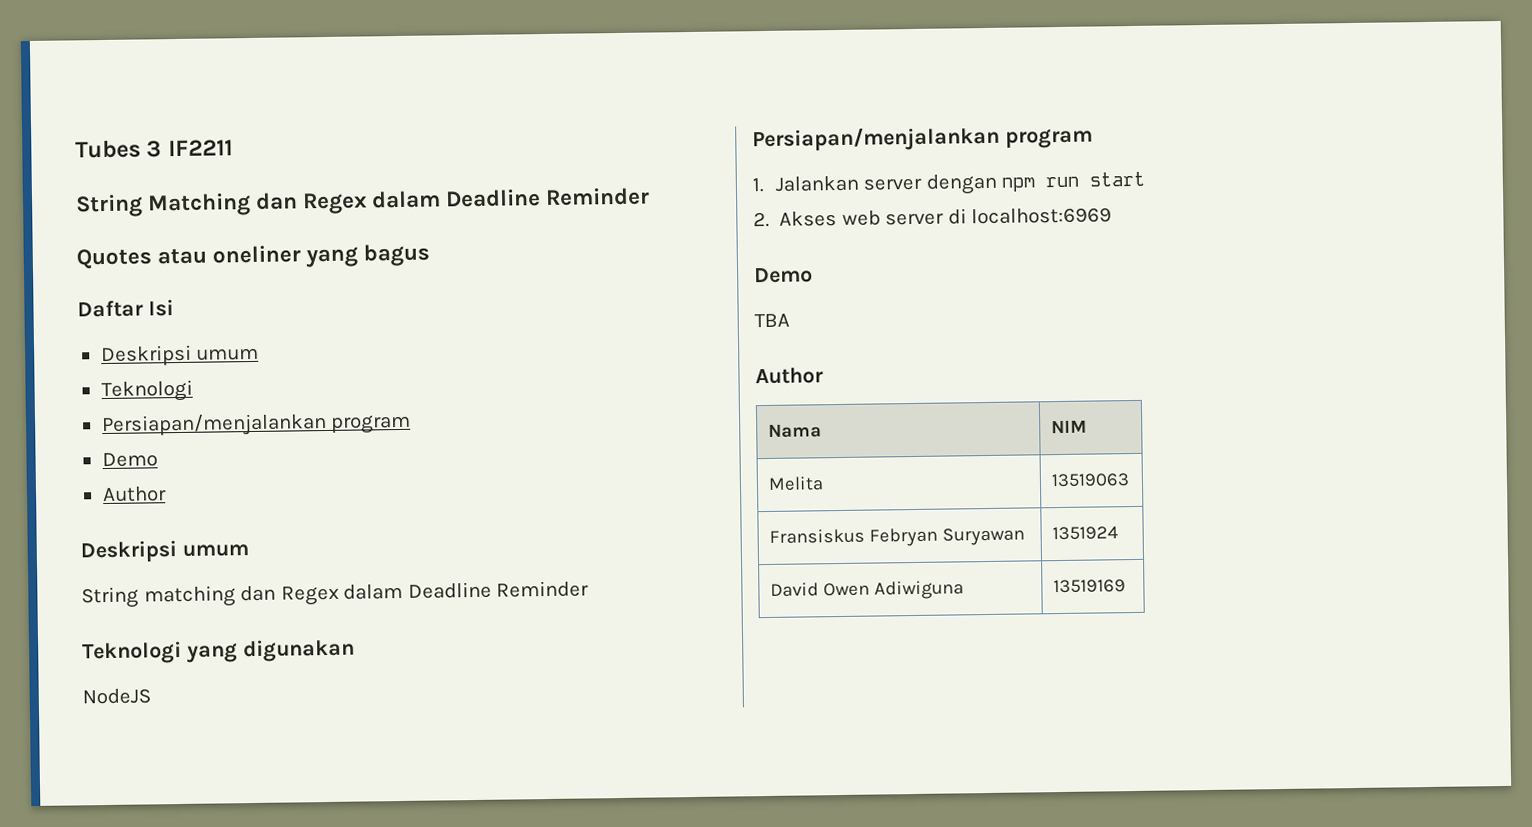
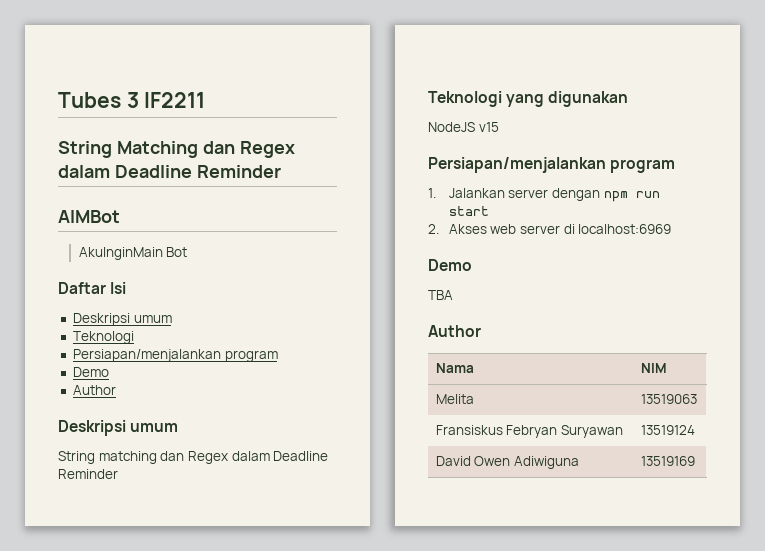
- Quotes atau oneliner yang bagus
+ AIMBot
+ AkuInginMain Bot
- NodeJS
+ NodeJS v15
- Fransiskus Febryan Suryawan | 1351924
+ Fransiskus Febryan Suryawan | 13519124

